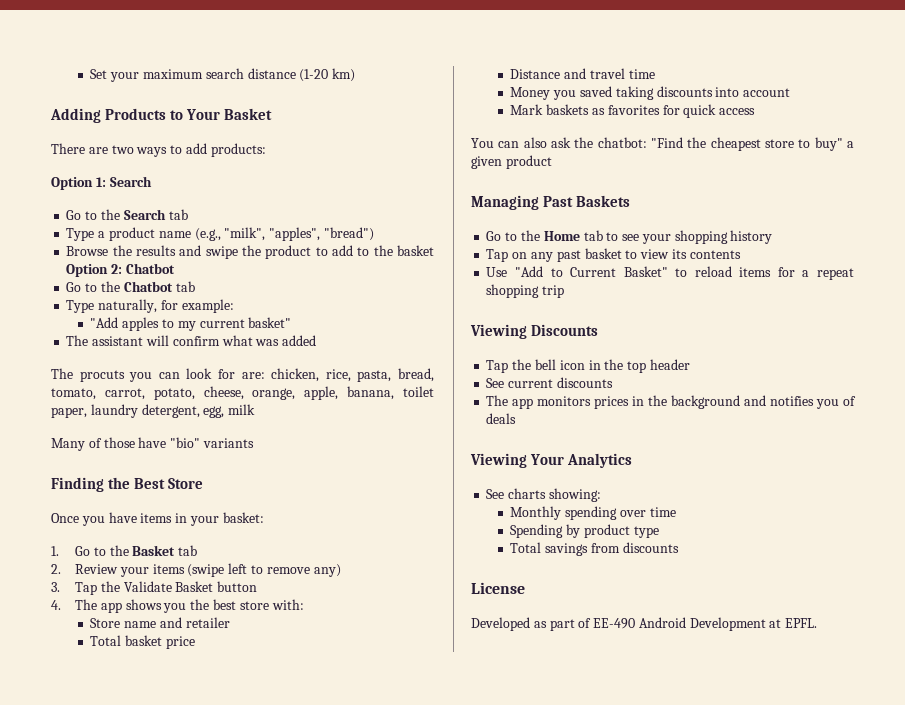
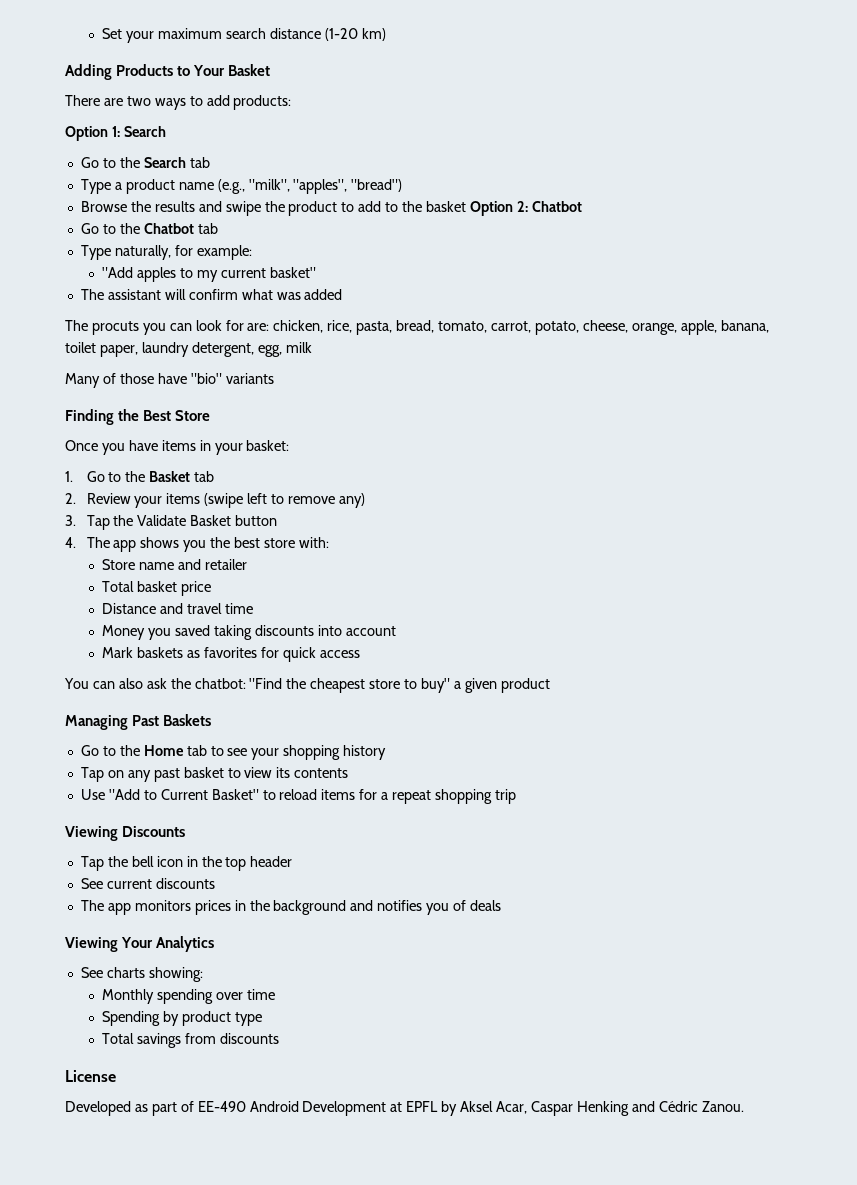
- Developed as part of EE-490 Android Development at EPFL.
+ Developed as part of EE-490 Android Development at EPFL by Aksel Acar, Caspar Henking and Cédric Zanou.

